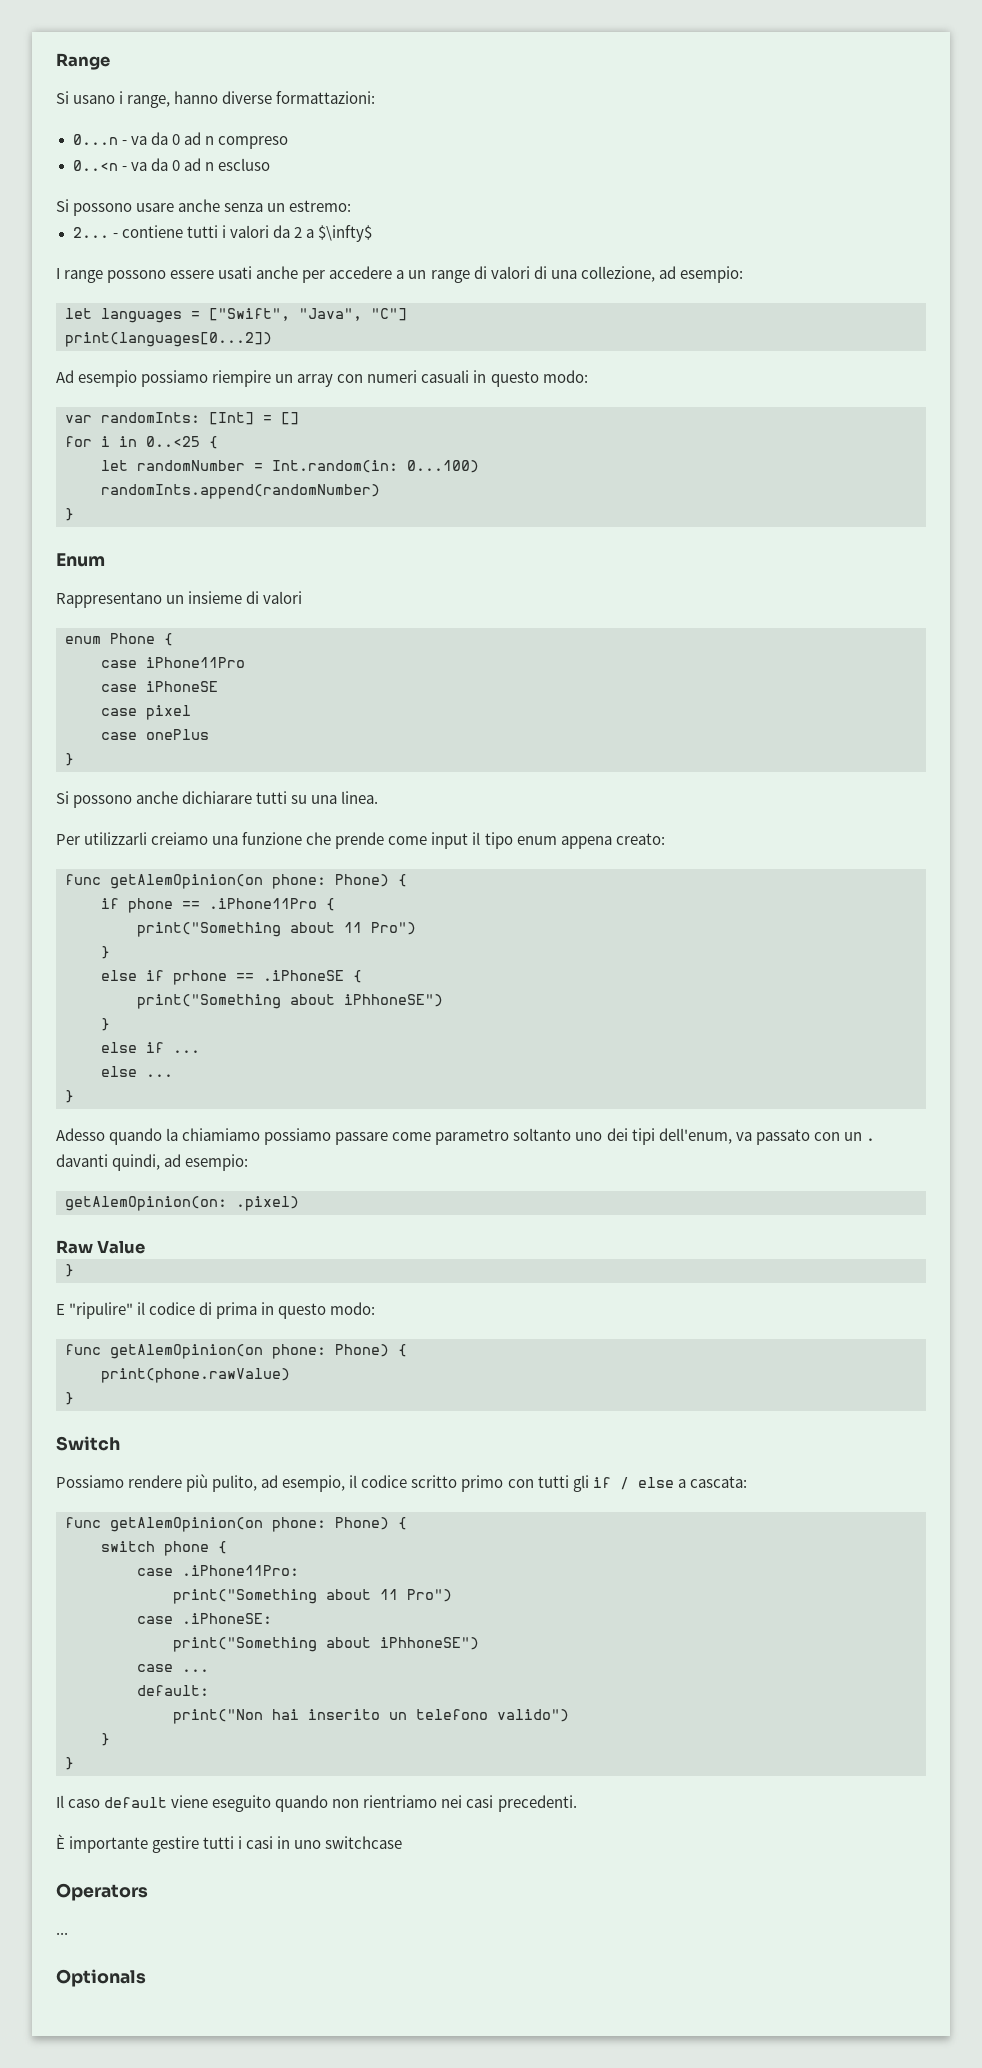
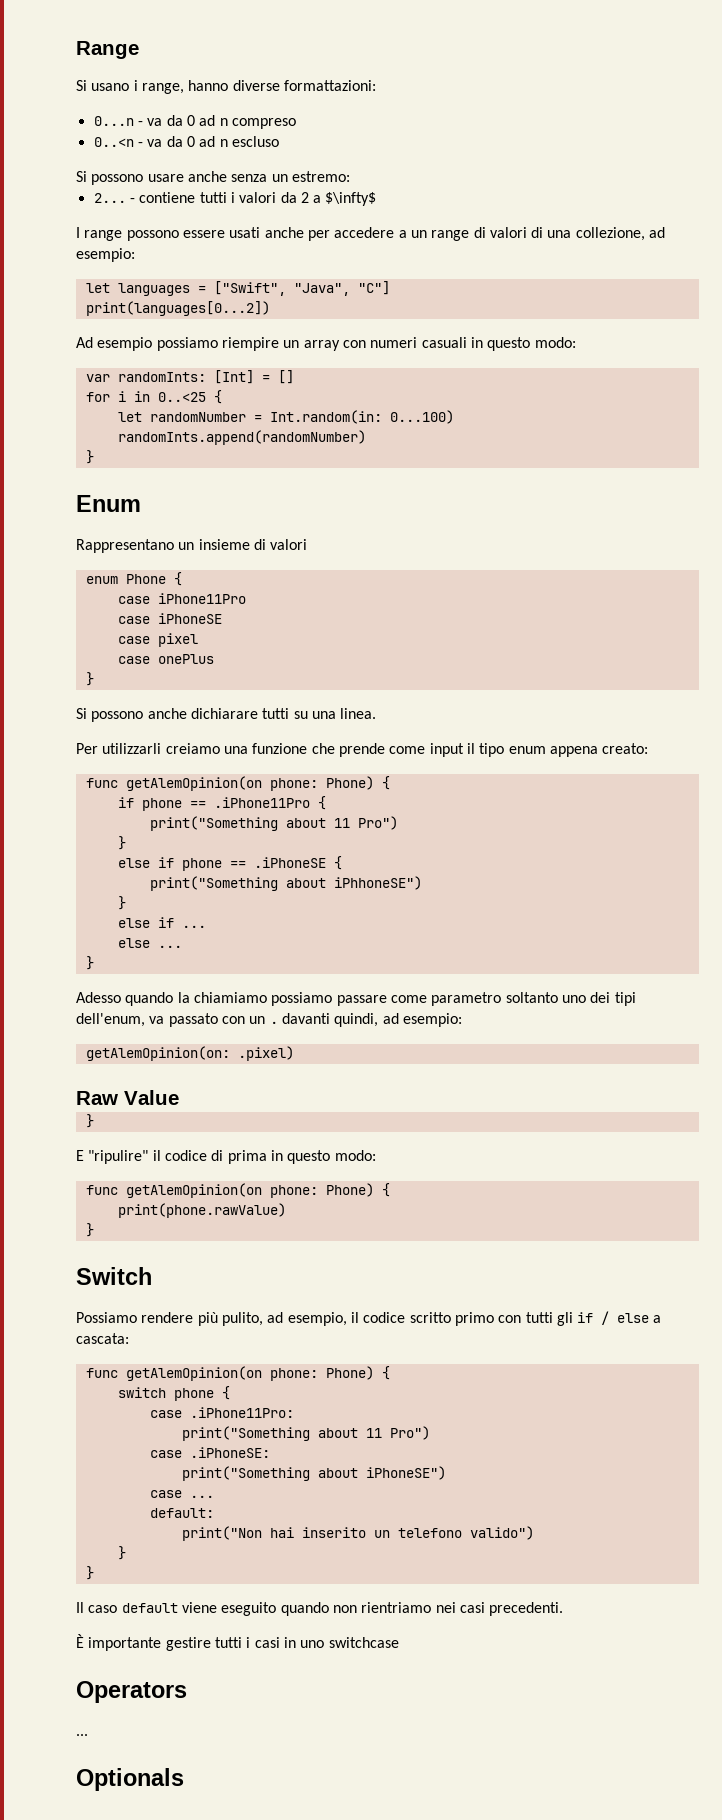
- else if prhone == .iPhoneSE {
+ else if phone == .iPhoneSE {
  case .iPhoneSE:
- print("Something about iPhhoneSE")
+ print("Something about iPhoneSE")

